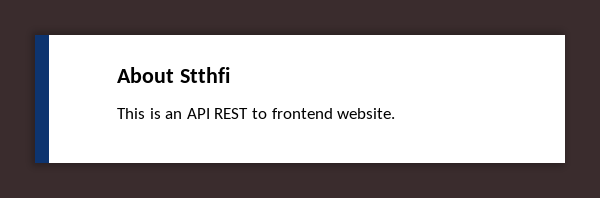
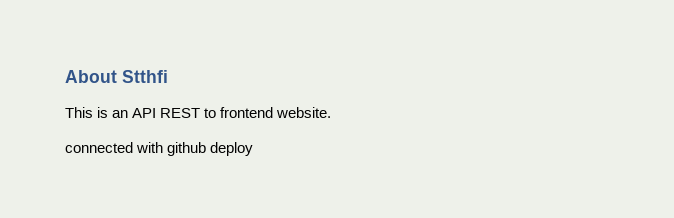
+ connected with github deploy

